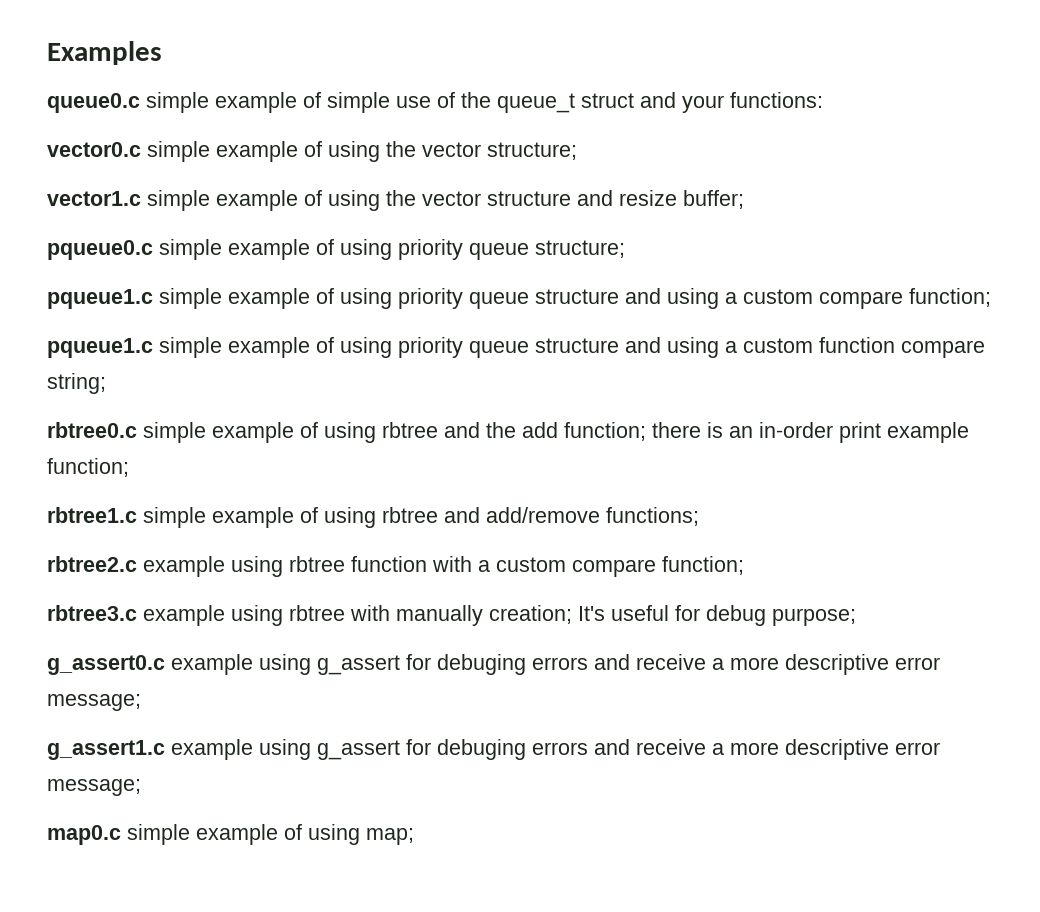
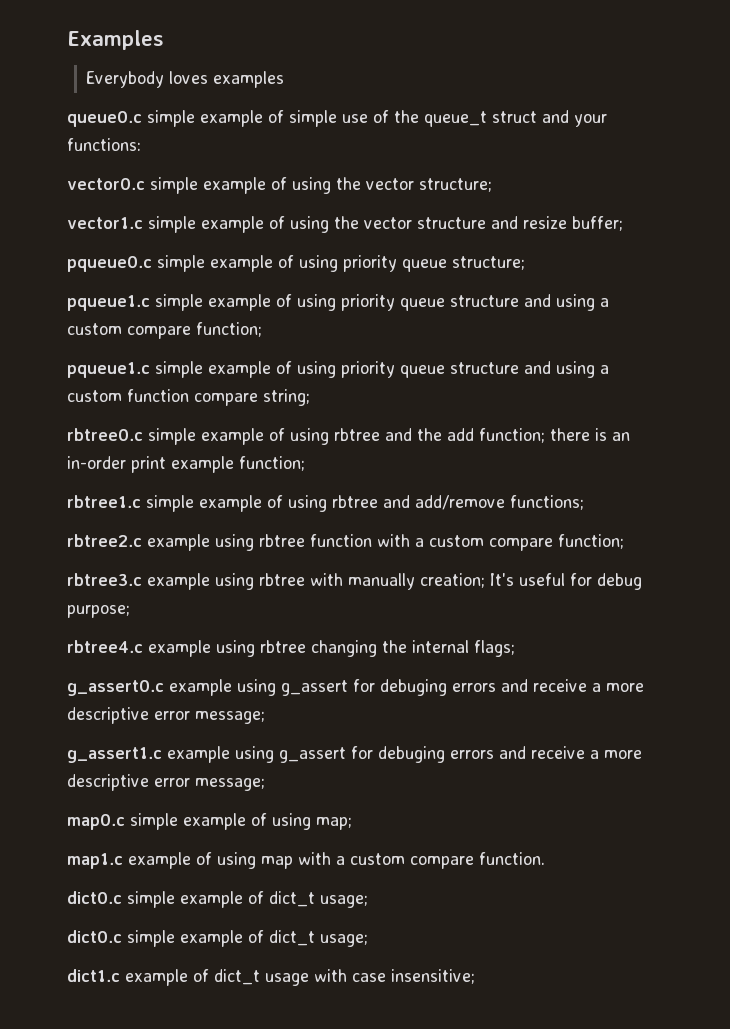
+ Everybody loves examples
+ rbtree4.c example using rbtree changing the internal flags;
+ map1.c example of using map with a custom compare function.
+ dict0.c simple example of dict_t usage;
+ dict0.c simple example of dict_t usage;
+ dict1.c example of dict_t usage with case insensitive;

